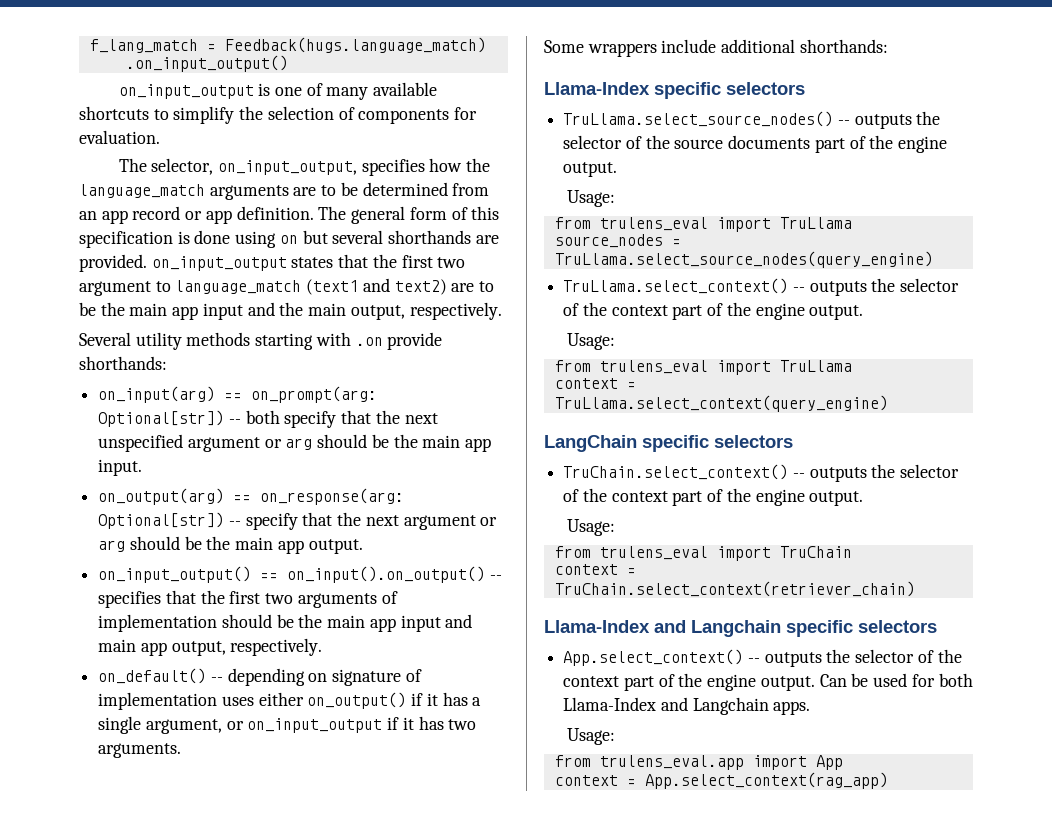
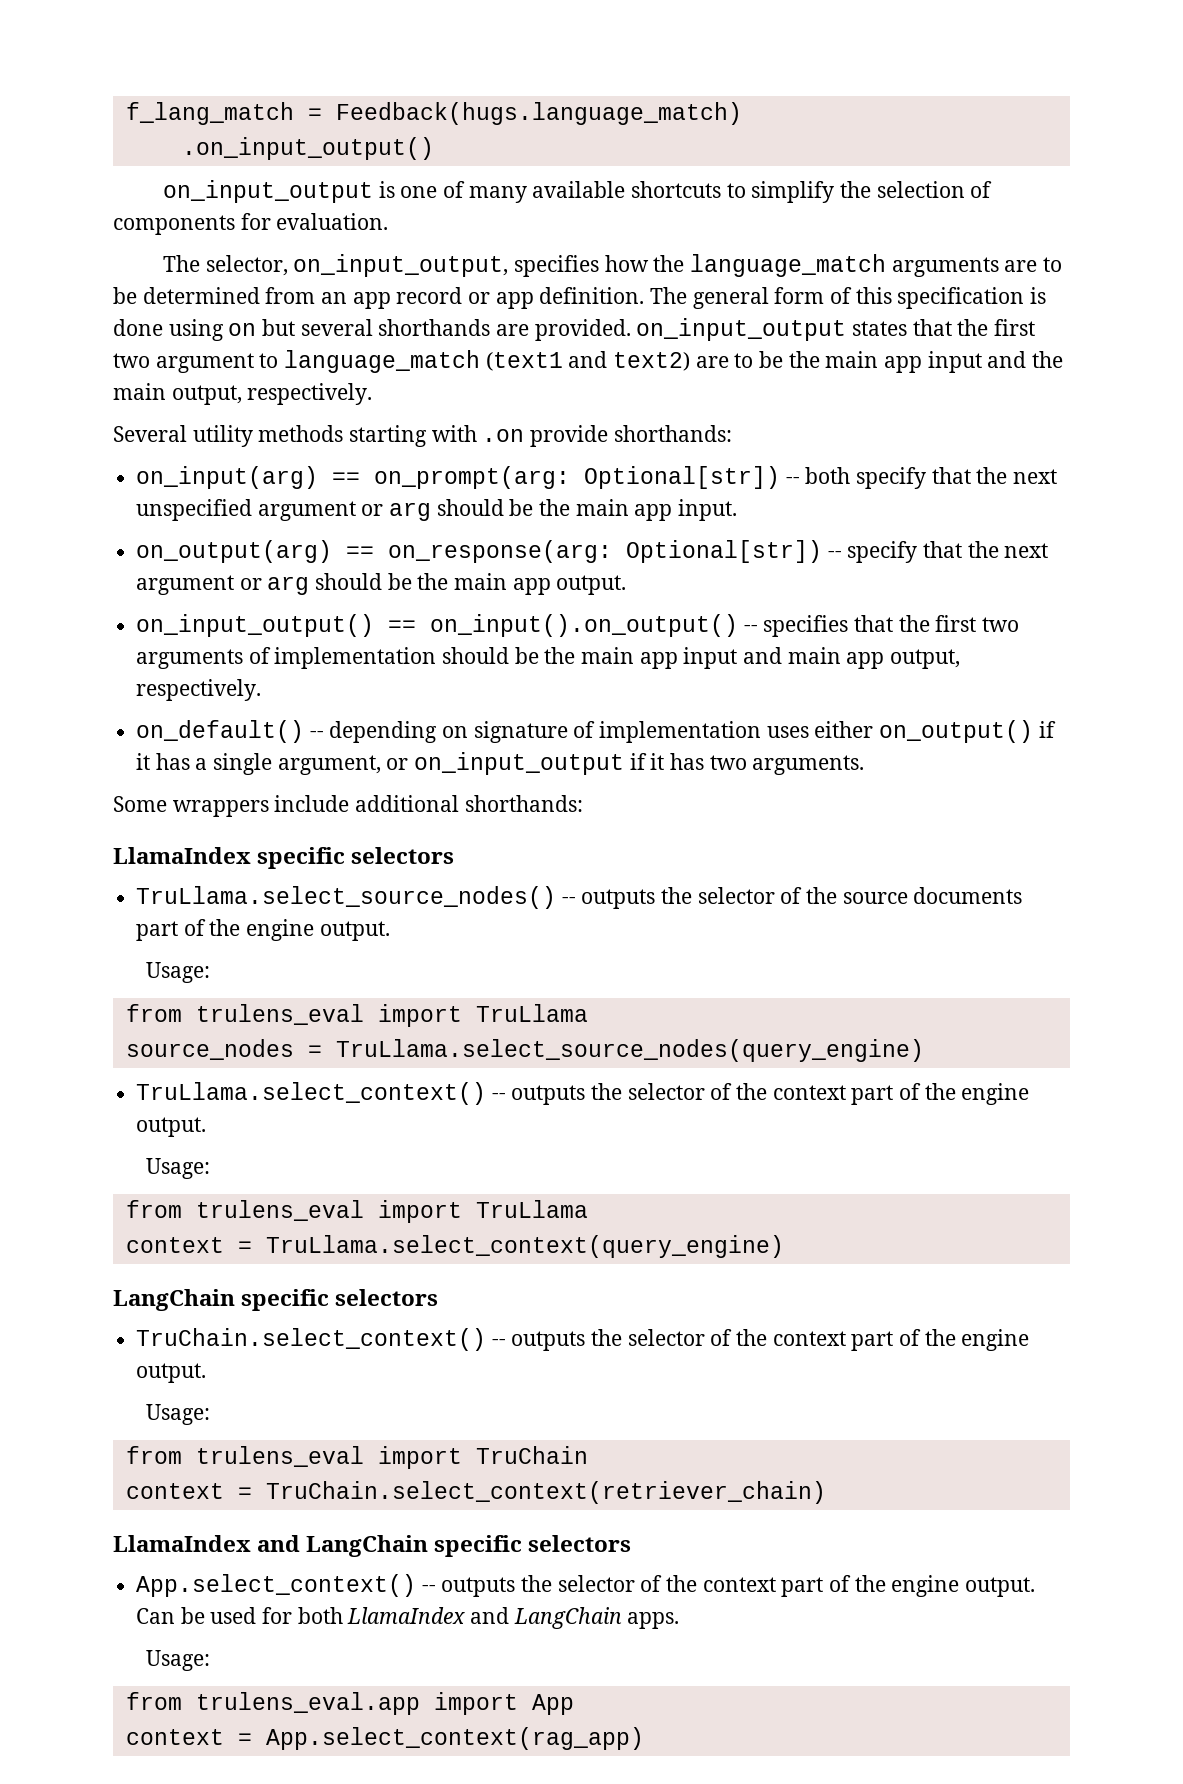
- Llama-Index specific selectors
+ LlamaIndex specific selectors
- Llama-Index and Langchain specific selectors
+ LlamaIndex and LangChain specific selectors
- Can be used for both Llama-Index and Langchain apps.
+ Can be used for both LlamaIndex and LangChain apps.

